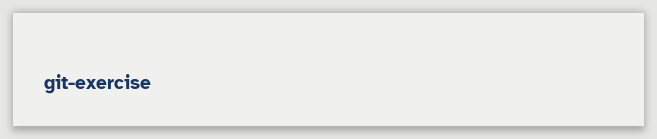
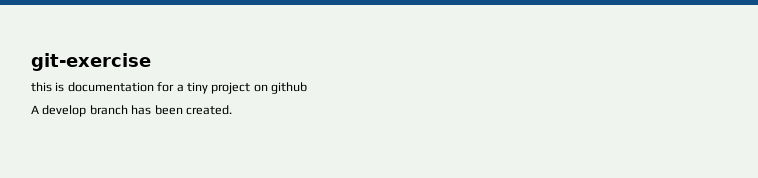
+ this is documentation for a tiny project on github
+ A develop branch has been created.

